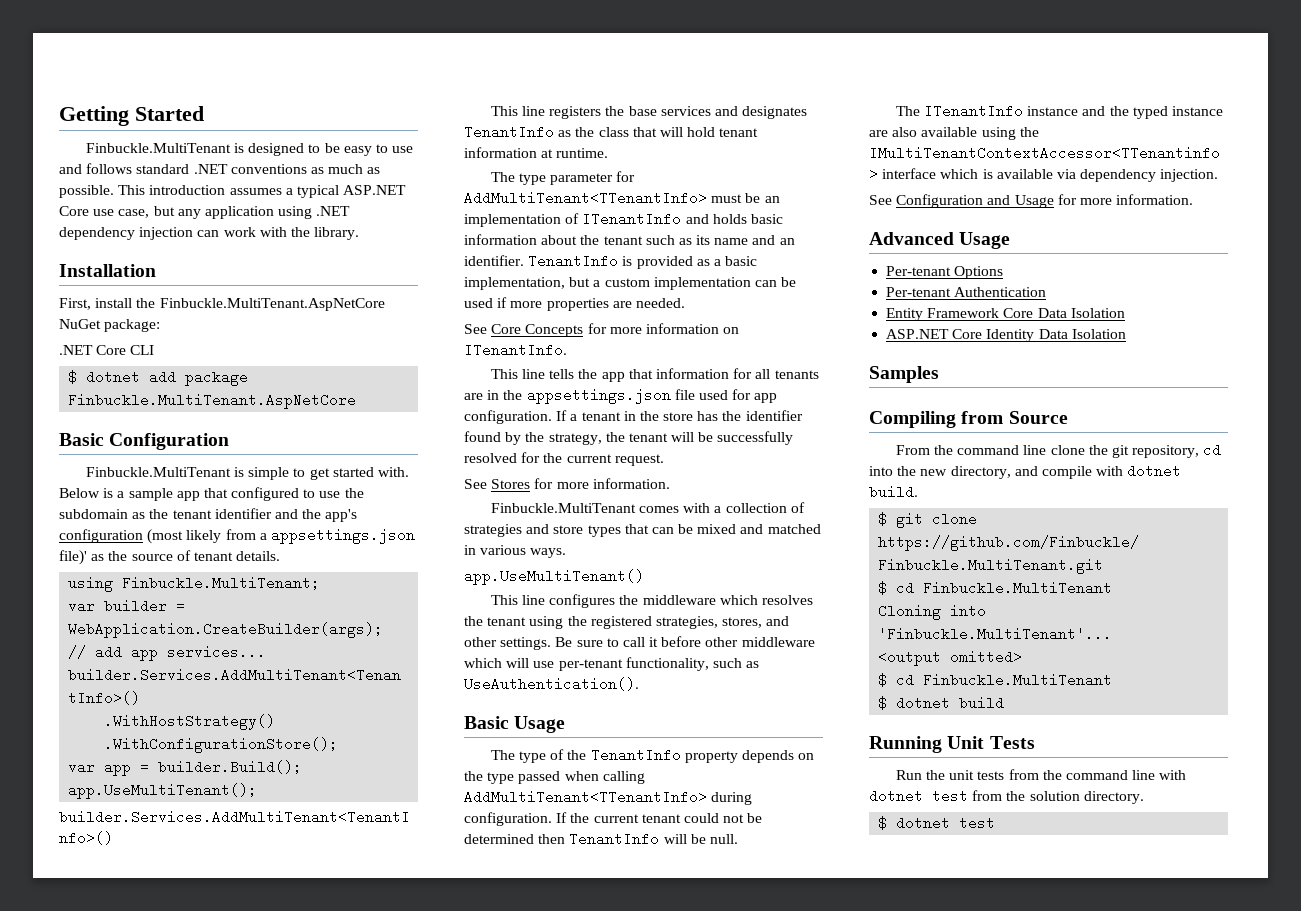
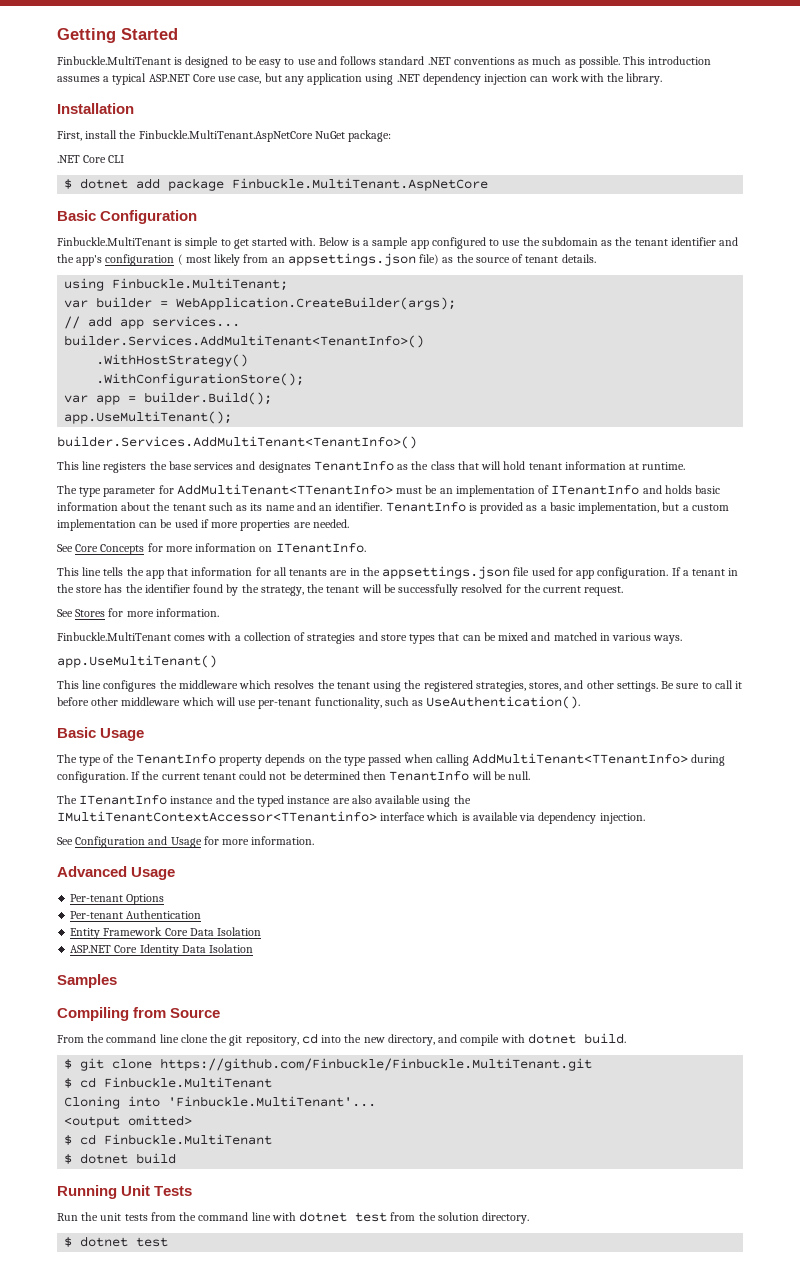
- Below is a sample app that configured to use the subdomain as the tenant identifier and the app's configuration (most likely from a appsettings.json file)' as the source of tenant details.
+ Below is a sample app configured to use the subdomain as the tenant identifier and the app's configuration ( most likely from an appsettings.json file) as the source of tenant details.

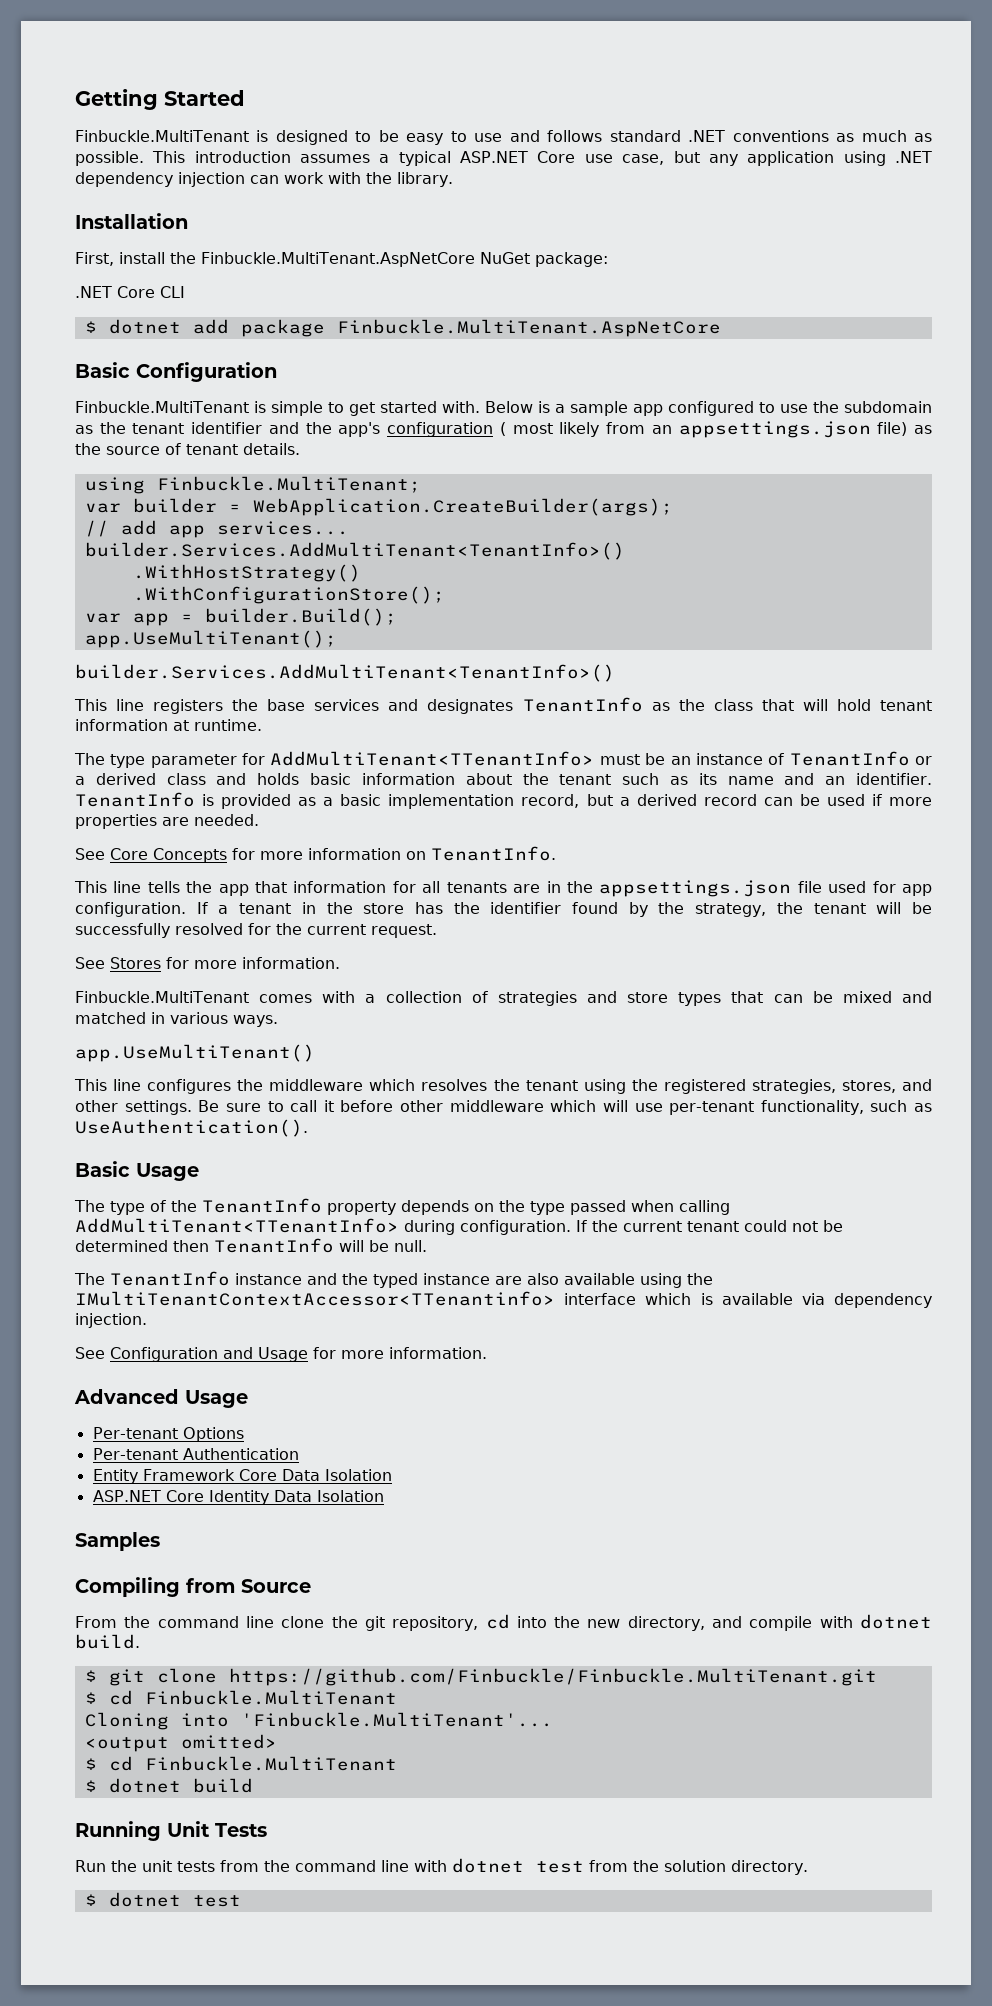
- The type parameter for AddMultiTenant<TTenantInfo> must be an implementation of ITenantInfo and holds basic information about the tenant such as its name and an identifier.
+ The type parameter for AddMultiTenant<TTenantInfo> must be an instance of TenantInfo or a derived class and holds basic information about the tenant such as its name and an identifier.
- TenantInfo is provided as a basic implementation, but a custom implementation can be used if more properties are needed.
+ TenantInfo is provided as a basic implementation record, but a derived record can be used if more properties are needed.
- See Core Concepts for more information on ITenantInfo.
+ See Core Concepts for more information on TenantInfo.
- The ITenantInfo instance and the typed instance are also available using the IMultiTenantContextAccessor<TTenantinfo> interface which is available via dependency injection.
+ The TenantInfo instance and the typed instance are also available using the IMultiTenantContextAccessor<TTenantinfo> interface which is available via dependency injection.

